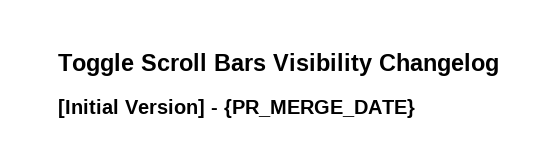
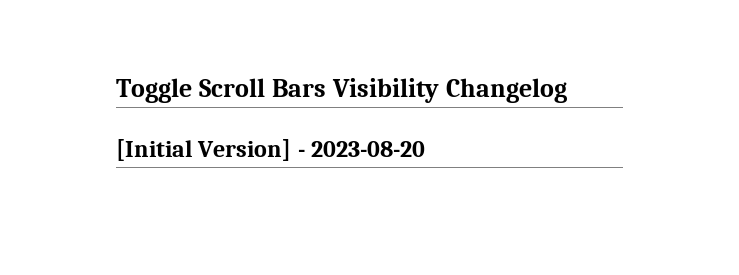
- [Initial Version] - {PR_MERGE_DATE}
+ [Initial Version] - 2023-08-20

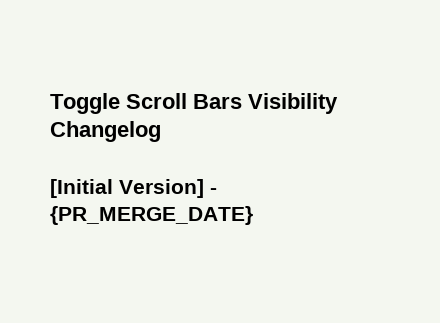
- [Initial Version] - 2023-08-20
+ [Initial Version] - {PR_MERGE_DATE}

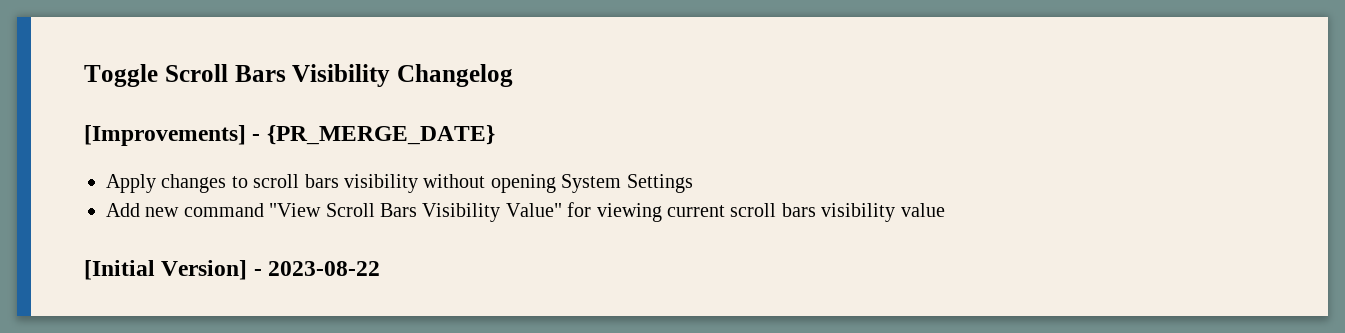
+ [Improvements] - {PR_MERGE_DATE}
+ Apply changes to scroll bars visibility without opening System Settings
+ Add new command "View Scroll Bars Visibility Value" for viewing current scroll bars visibility value
- [Initial Version] - {PR_MERGE_DATE}
+ [Initial Version] - 2023-08-22

